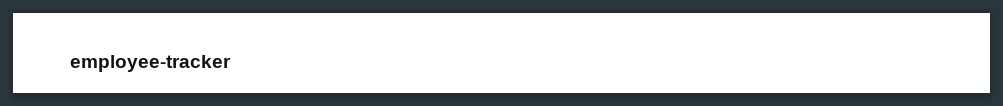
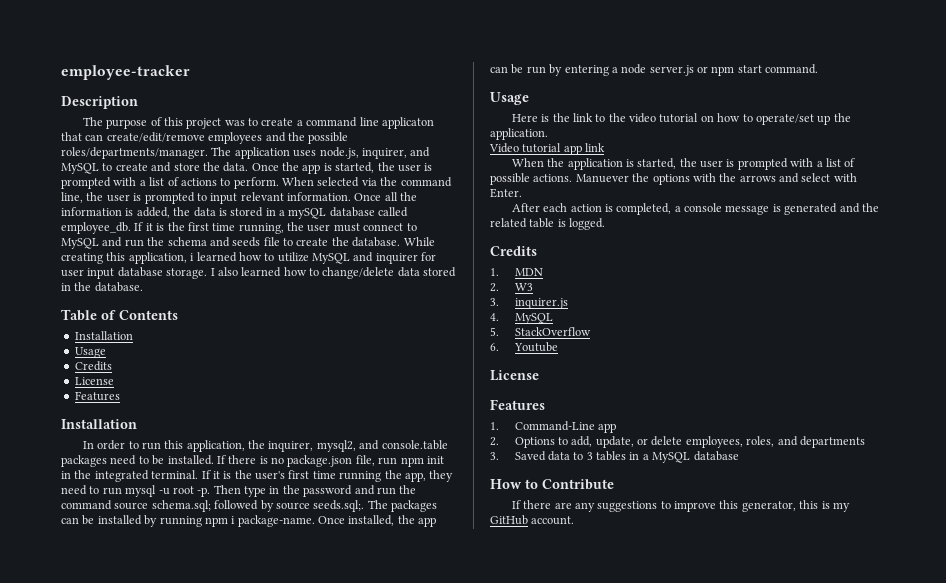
+ Description
+ The purpose of this project was to create a command line applicaton that can create/edit/remove employees and the possible roles/departments/manager. The application uses node.js, inquirer, and MySQL to create and store the data. Once the app is started, the user is prompted with a list of actions to perform. When selected via the command line, the user is prompted to input relevant information. Once all the information is added, the data is stored in a mySQL database called employee_db. If it is the first time running, the user must connect to MySQL and run the schema and seeds file to create the database. While creating this application, i learned how to utilize MySQL and inquirer for user input database storage. I also learned how to change/delete data stored in the database.
+ Table of Contents
+ Installation
+ Usage
+ Credits
+ License
+ Features
+ Installation
+ In order to run this application, the inquirer, mysql2, and console.table packages need to be installed. If there is no package.json file, run npm init in the integrated terminal. If it is the user's first time running the app, they need to run mysql -u root -p. Then type in the password and run the command source schema.sql; followed by source seeds.sql;. The packages can be installed by running npm i package-name. Once installed, the app can be run by entering a node server.js or npm start command.
+ Usage
+ Here is the link to the video tutorial on how to operate/set up the application.
+ Video tutorial app link
+ When the application is started, the user is prompted with a list of possible actions. Manuever the options with the arrows and select with Enter.
+ After each action is completed, a console message is generated and the related table is logged.
+ Credits
+ 1. MDN
+ 2. W3
+ 3. inquirer.js
+ 4. MySQL
+ 5. StackOverflow
+ 6. Youtube
+ License
+ Features
+ 1. Command-Line app
+ 2. Options to add, update, or delete employees, roles, and departments
+ 3. Saved data to 3 tables in a MySQL database
+ How to Contribute
+ If there are any suggestions to improve this generator, this is my GitHub account.

